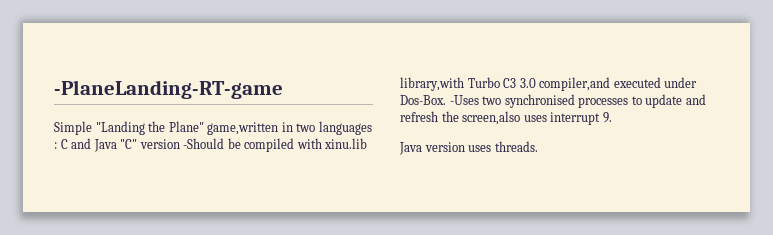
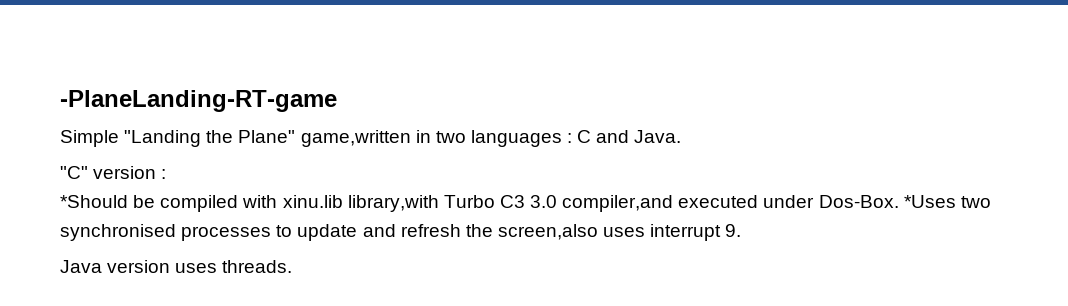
- Simple "Landing the Plane" game,written in two languages : C and Java "C" version -Should be compiled with xinu.lib library,with Turbo C3 3.0 compiler,and executed under Dos-Box.
+ Simple "Landing the Plane" game,written in two languages : C and Java.
+ "C" version :
+ *Should be compiled with xinu.lib library,with Turbo C3 3.0 compiler,and executed under Dos-Box.
- -Uses two synchronised processes to update and refresh the screen,also uses interrupt 9.
+ *Uses two synchronised processes to update and refresh the screen,also uses interrupt 9.

